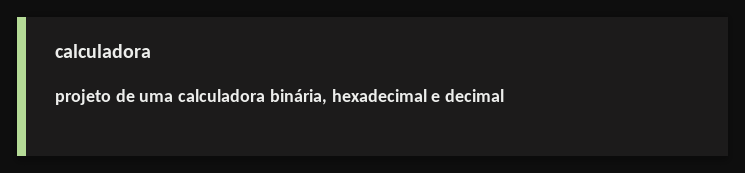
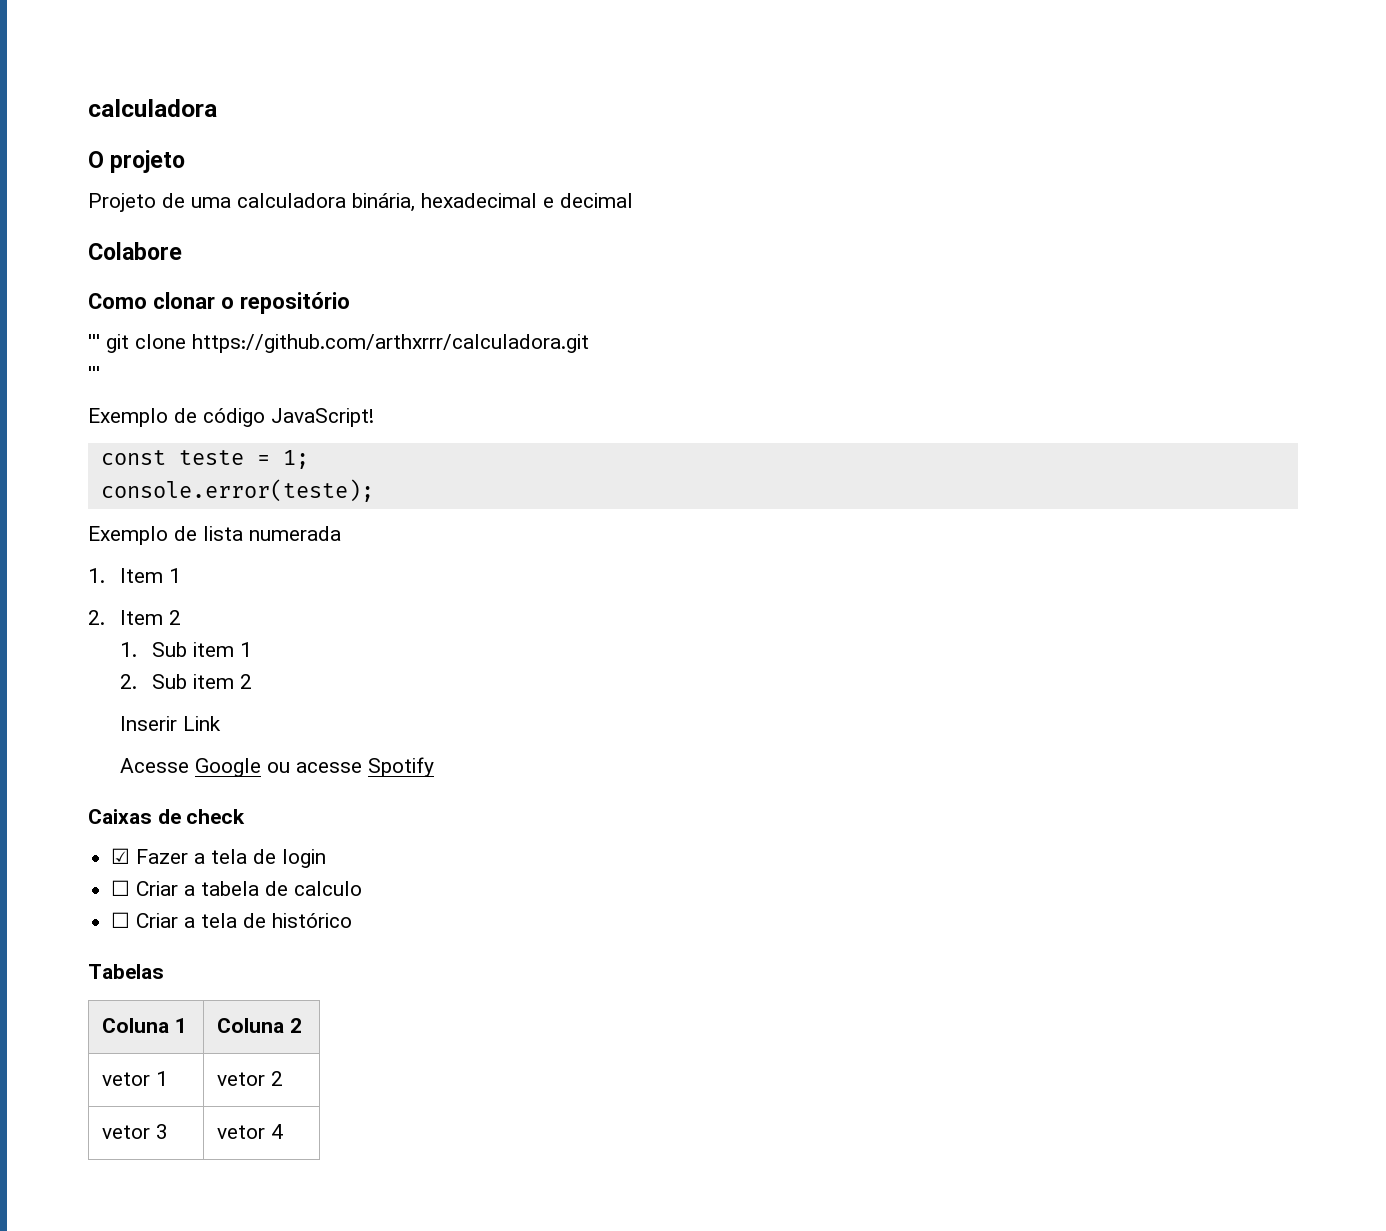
- projeto de uma calculadora binária, hexadecimal e decimal
+ O projeto
+ Projeto de uma calculadora binária, hexadecimal e decimal
+ Colabore
+ Como clonar o repositório
+ ''' git clone https://github.com/arthxrrr/calculadora.git
+ '''
+ Exemplo de código JavaScript!
+ const teste = 1;
+ console.error(teste);
+ Exemplo de lista numerada
+ 1. Item 1
+ 2. Item 2
+ 1. Sub item 1
+ 2. Sub item 2
+ Inserir Link
+ Acesse Google ou acesse Spotify
+ Caixas de check
+ ☑ Fazer a tela de login
+ ☐ Criar a tabela de calculo
+ ☐ Criar a tela de histórico
+ Tabelas
+ Coluna 1 | Coluna 2
+ vetor 1 | vetor 2
+ vetor 3 | vetor 4

